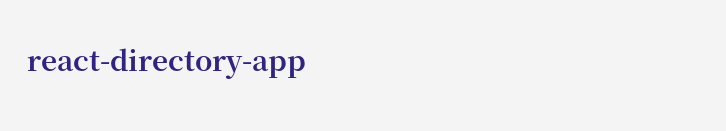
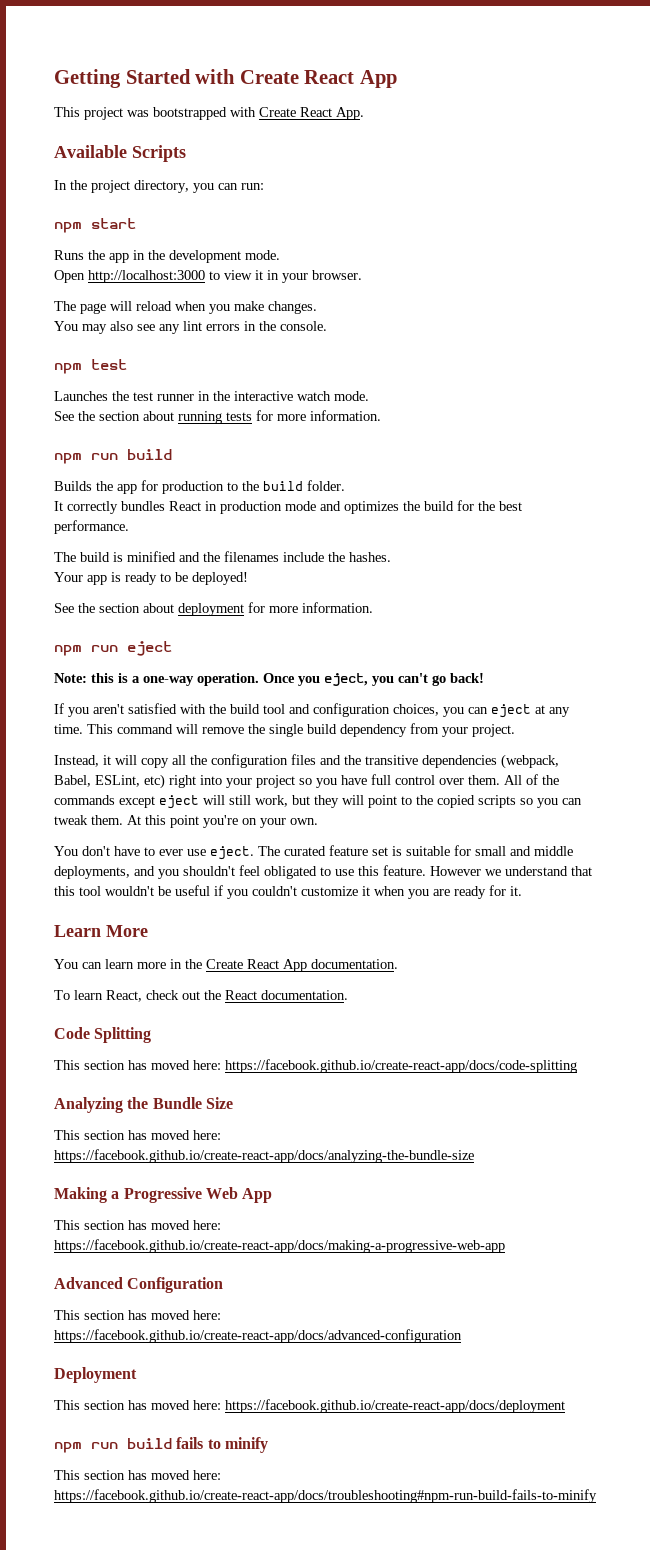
- react-directory-app
+ Getting Started with Create React App
+ This project was bootstrapped with Create React App.
+ Available Scripts
+ In the project directory, you can run:
+ npm start
+ Runs the app in the development mode.
+ Open http://localhost:3000 to view it in your browser.
+ The page will reload when you make changes.
+ You may also see any lint errors in the console.
+ npm test
+ Launches the test runner in the interactive watch mode.
+ See the section about running tests for more information.
+ npm run build
+ Builds the app for production to the build folder.
+ It correctly bundles React in production mode and optimizes the build for the best performance.
+ The build is minified and the filenames include the hashes.
+ Your app is ready to be deployed!
+ See the section about deployment for more information.
+ npm run eject
+ Note: this is a one-way operation. Once you eject, you can't go back!
+ If you aren't satisfied with the build tool and configuration choices, you can eject at any time. This command will remove the single build dependency from your project.
+ Instead, it will copy all the configuration files and the transitive dependencies (webpack, Babel, ESLint, etc) right into your project so you have full control over them. All of the commands except eject will still work, but they will point to the copied scripts so you can tweak them. At this point you're on your own.
+ You don't have to ever use eject. The curated feature set is suitable for small and middle deployments, and you shouldn't feel obligated to use this feature. However we understand that this tool wouldn't be useful if you couldn't customize it when you are ready for it.
+ Learn More
+ You can learn more in the Create React App documentation.
+ To learn React, check out the React documentation.
+ Code Splitting
+ This section has moved here: https://facebook.github.io/create-react-app/docs/code-splitting
+ Analyzing the Bundle Size
+ This section has moved here: https://facebook.github.io/create-react-app/docs/analyzing-the-bundle-size
+ Making a Progressive Web App
+ This section has moved here: https://facebook.github.io/create-react-app/docs/making-a-progressive-web-app
+ Advanced Configuration
+ This section has moved here: https://facebook.github.io/create-react-app/docs/advanced-configuration
+ Deployment
+ This section has moved here: https://facebook.github.io/create-react-app/docs/deployment
+ npm run build fails to minify
+ This section has moved here: https://facebook.github.io/create-react-app/docs/troubleshooting#npm-run-build-fails-to-minify

